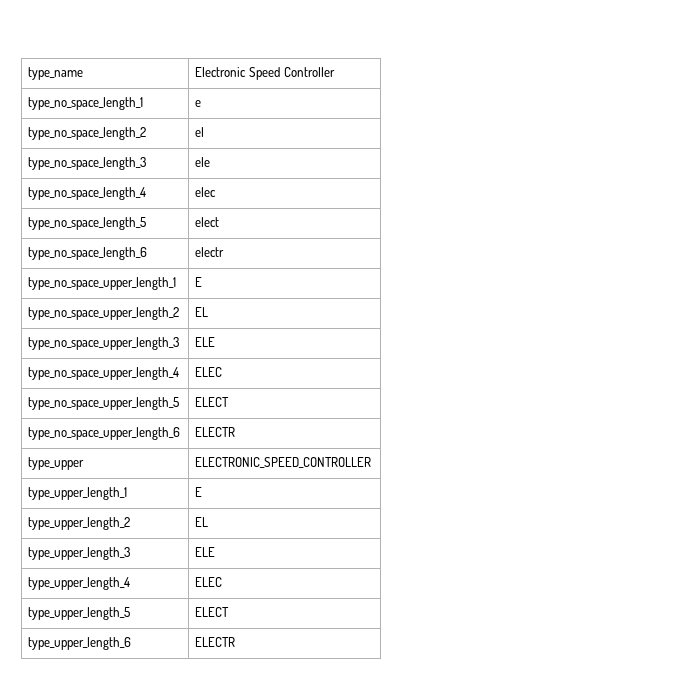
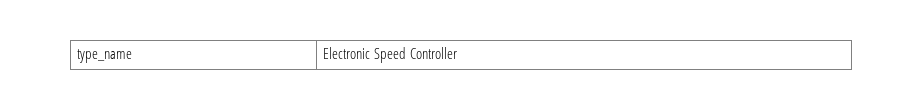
- type_no_space_length_1 | e
- type_no_space_length_2 | el
- type_no_space_length_3 | ele
- type_no_space_length_4 | elec
- type_no_space_length_5 | elect
- type_no_space_length_6 | electr
- type_no_space_upper_length_1 | E
- type_no_space_upper_length_2 | EL
- type_no_space_upper_length_3 | ELE
- type_no_space_upper_length_4 | ELEC
- type_no_space_upper_length_5 | ELECT
- type_no_space_upper_length_6 | ELECTR
- type_upper | ELECTRONIC_SPEED_CONTROLLER
- type_upper_length_1 | E
- type_upper_length_2 | EL
- type_upper_length_3 | ELE
- type_upper_length_4 | ELEC
- type_upper_length_5 | ELECT
- type_upper_length_6 | ELECTR

